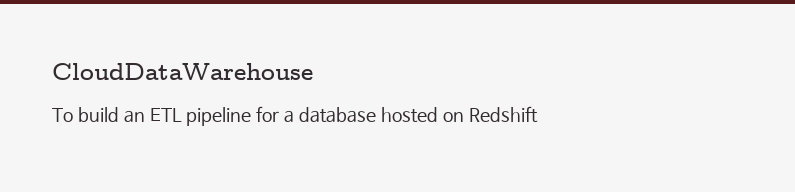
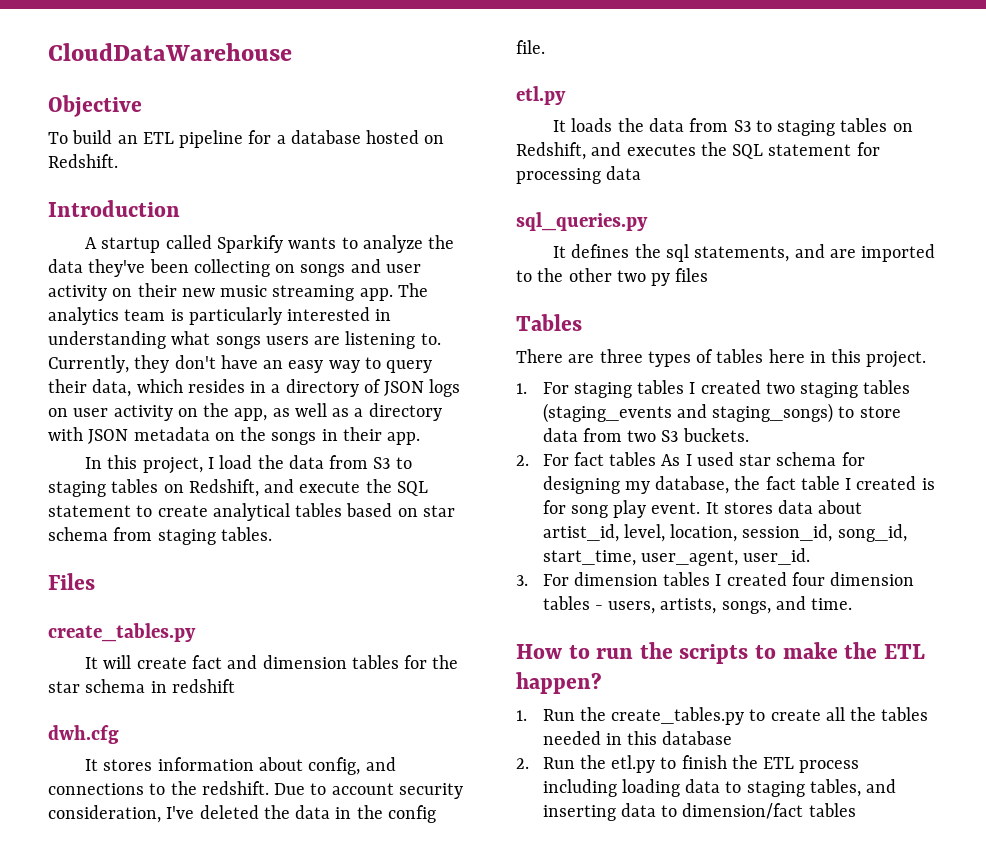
+ Objective
- To build an ETL pipeline for a database hosted on Redshift
+ To build an ETL pipeline for a database hosted on Redshift.
+ Introduction
+ A startup called Sparkify wants to analyze the data they've been collecting on songs and user activity on their new music streaming app. The analytics team is particularly interested in understanding what songs users are listening to. Currently, they don't have an easy way to query their data, which resides in a directory of JSON logs on user activity on the app, as well as a directory with JSON metadata on the songs in their app.
+ In this project, I load the data from S3 to staging tables on Redshift, and execute the SQL statement to create analytical tables based on star schema from staging tables.
+ Files
+ create_tables.py
+ It will create fact and dimension tables for the star schema in redshift
+ dwh.cfg
+ It stores information about config, and connections to the redshift. Due to account security consideration, I've deleted the data in the config file.
+ etl.py
+ It loads the data from S3 to staging tables on Redshift, and executes the SQL statement for processing data
+ sql_queries.py
+ It defines the sql statements, and are imported to the other two py files
+ Tables
+ There are three types of tables here in this project.
+ 1. For staging tables I created two staging tables (staging_events and staging_songs) to store data from two S3 buckets.
+ 2. For fact tables As I used star schema for designing my database, the fact table I created is for song play event. It stores data about artist_id, level, location, session_id, song_id, start_time, user_agent, user_id.
+ 3. For dimension tables I created four dimension tables - users, artists, songs, and time.
+ How to run the scripts to make the ETL happen?
+ 1. Run the create_tables.py to create all the tables needed in this database
+ 2. Run the etl.py to finish the ETL process including loading data to staging tables, and inserting data to dimension/fact tables

